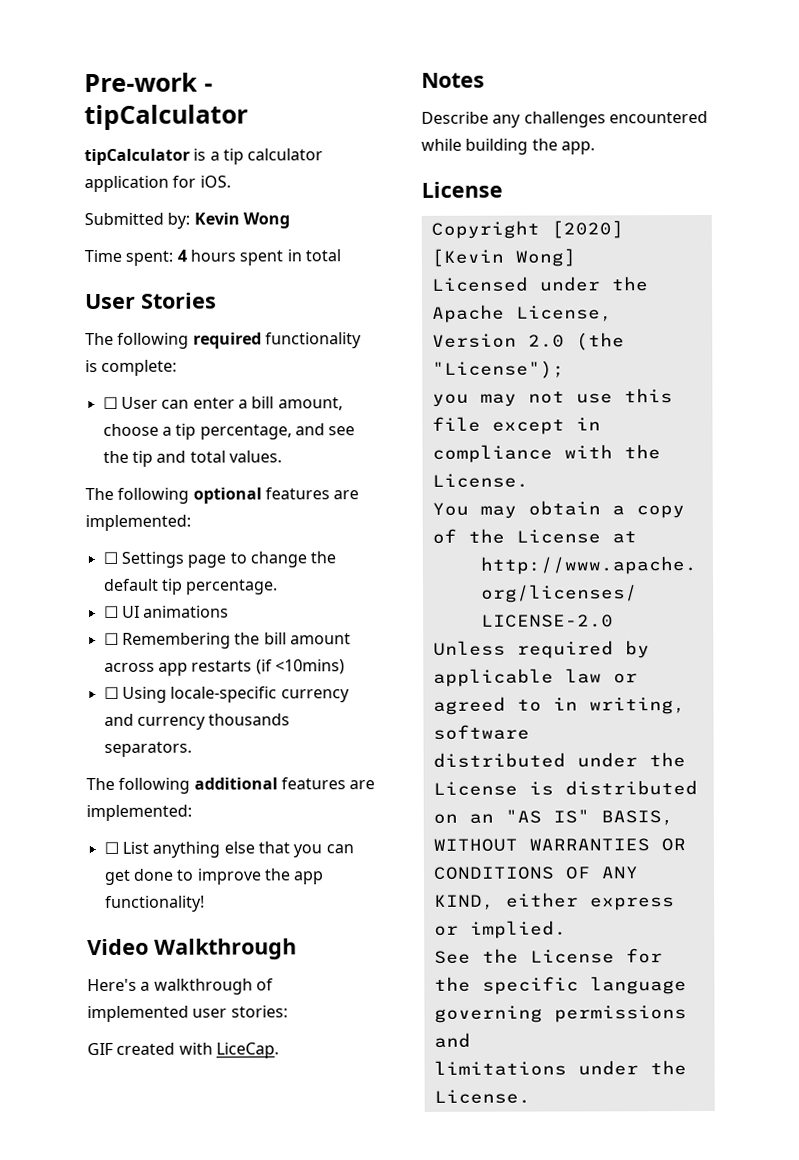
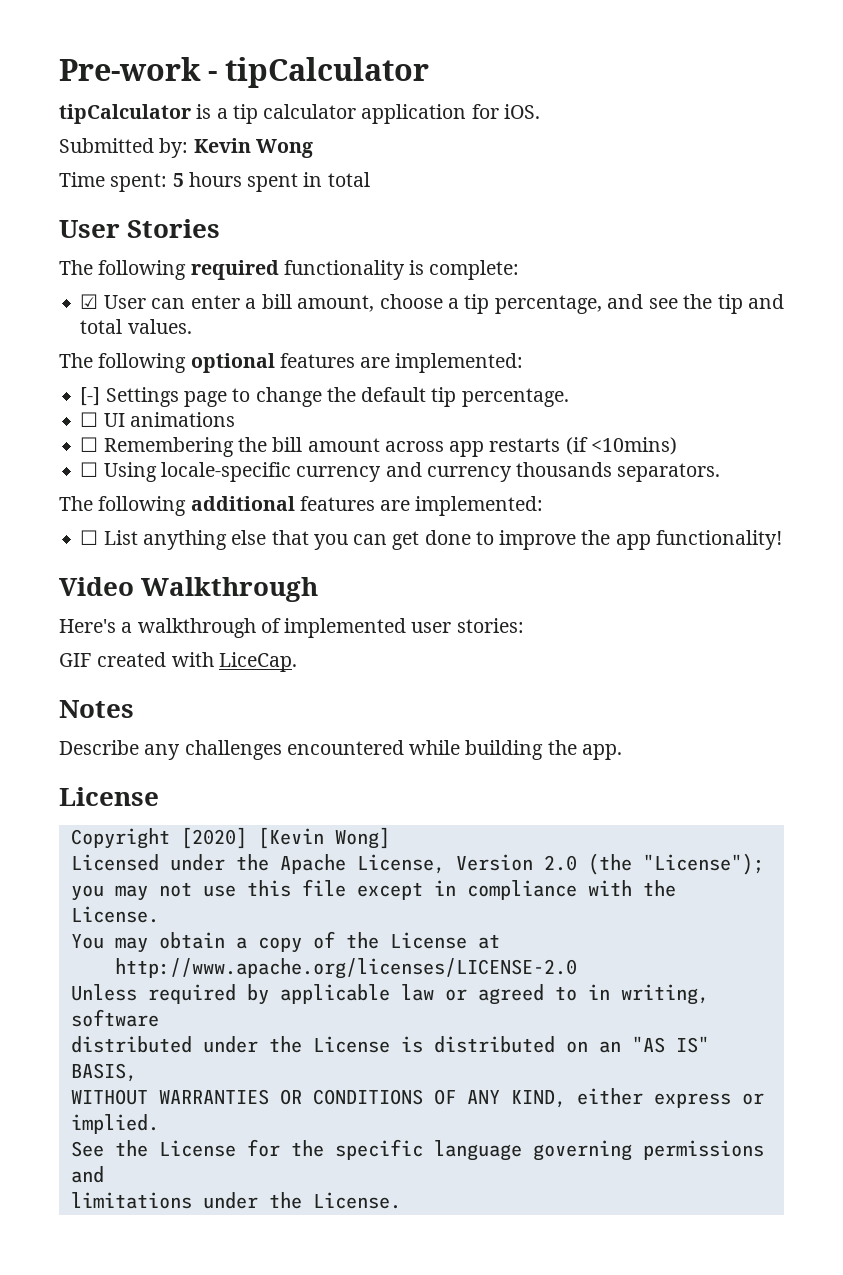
- Time spent: 4 hours spent in total
+ Time spent: 5 hours spent in total
- ☐ User can enter a bill amount, choose a tip percentage, and see the tip and total values.
+ ☑ User can enter a bill amount, choose a tip percentage, and see the tip and total values.
- ☐ Settings page to change the default tip percentage.
+ [-] Settings page to change the default tip percentage.

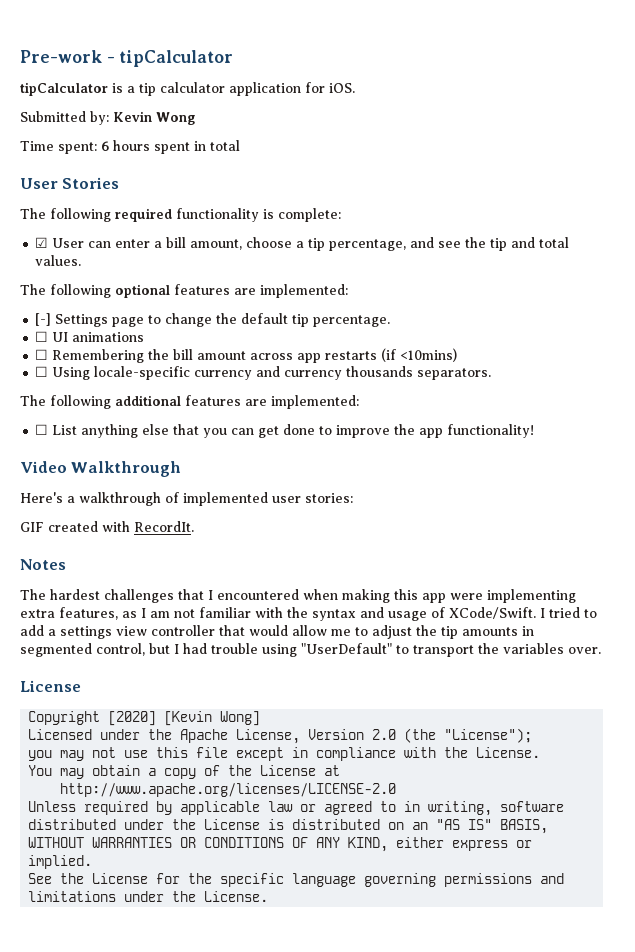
- Time spent: 5 hours spent in total
+ Time spent: 6 hours spent in total
- GIF created with LiceCap.
+ GIF created with RecordIt.
- Describe any challenges encountered while building the app.
+ The hardest challenges that I encountered when making this app were implementing extra features, as I am not familiar with the syntax and usage of XCode/Swift. I tried to add a settings view controller that would allow me to adjust the tip amounts in segmented control, but I had trouble using "UserDefault" to transport the variables over.

